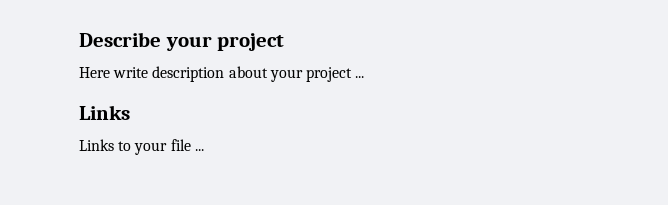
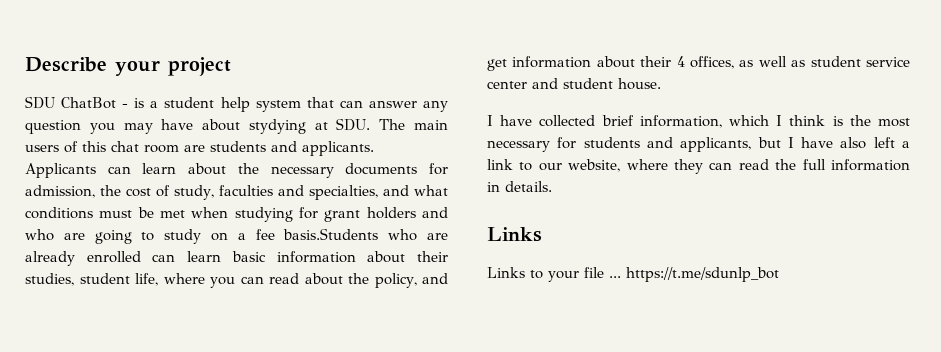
- Here write description about your project ...
+ SDU ChatBot - is a student help system that can answer any question you may have about stydying at SDU. The main users of this chat room are students and applicants. Applicants can learn about the necessary documents for admission, the cost of study, faculties and specialties, and what conditions must be met when studying for grant holders and who are going to study on a fee basis.Students who are already enrolled can learn basic information about their studies, student life, where you can read about the policy, and get information about their 4 offices, as well as student service center and student house.
+ I have collected brief information, which I think is the most necessary for students and applicants, but I have also left a link to our website, where they can read the full information in details.
- Links to your file ...
+ Links to your file ... https://t.me/sdunlp_bot

